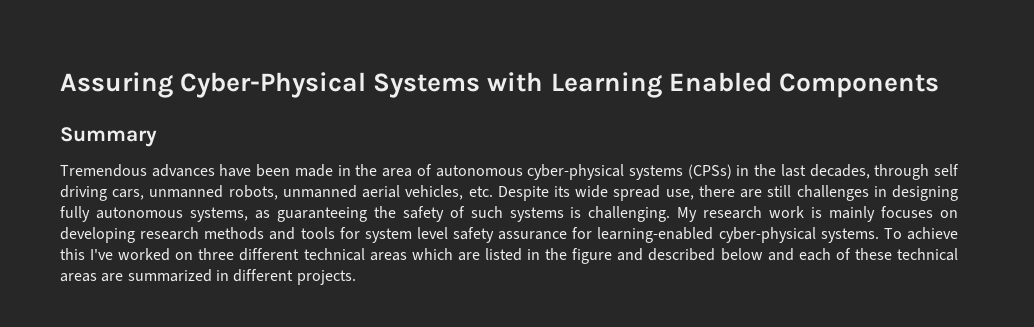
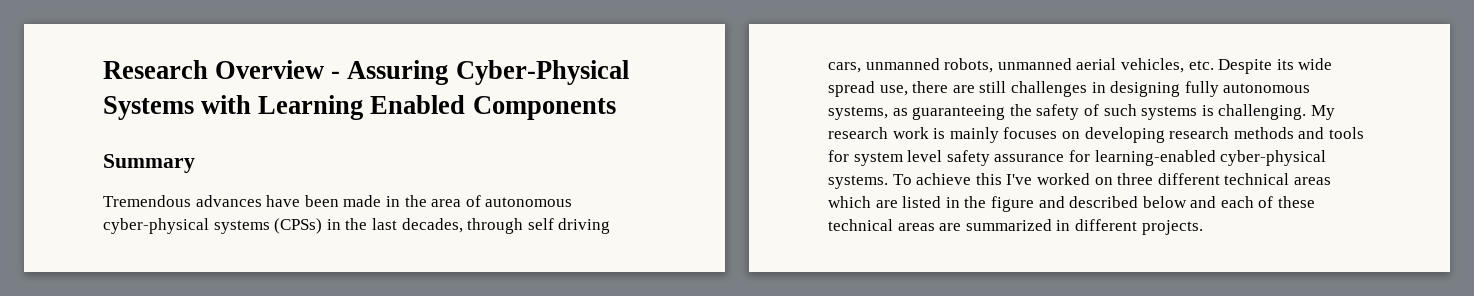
- Assuring Cyber-Physical Systems with Learning Enabled Components
+ Research Overview - Assuring Cyber-Physical Systems with Learning Enabled Components

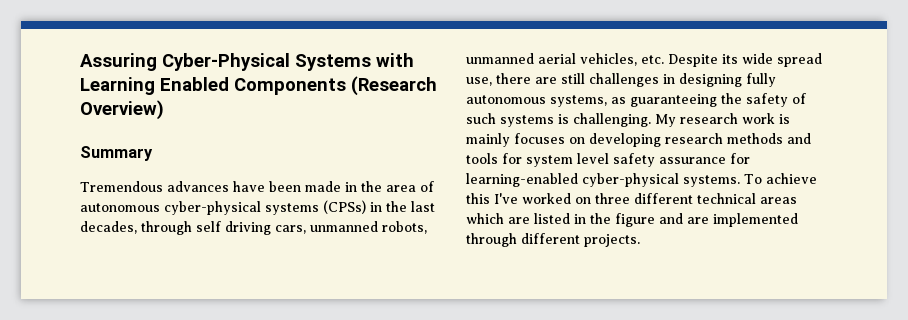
- Research Overview - Assuring Cyber-Physical Systems with Learning Enabled Components
+ Assuring Cyber-Physical Systems with Learning Enabled Components (Research Overview)
- To achieve this I've worked on three different technical areas which are listed in the figure and described below and each of these technical areas are summarized in different projects.
+ To achieve this I've worked on three different technical areas which are listed in the figure and are implemented through different projects.

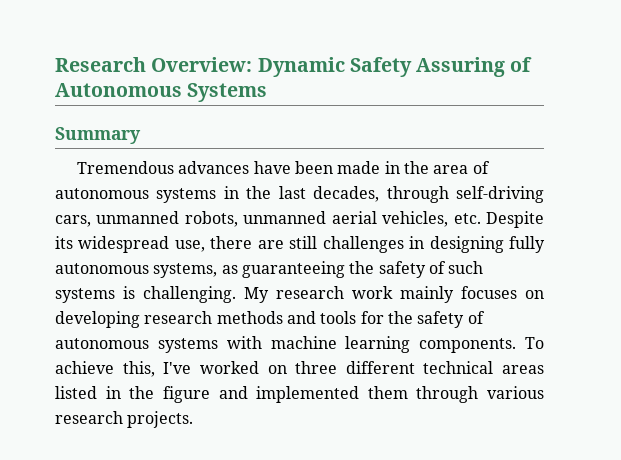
- Assuring Cyber-Physical Systems with Learning Enabled Components (Research Overview)
+ Research Overview: Dynamic Safety Assuring of Autonomous Systems
- Tremendous advances have been made in the area of autonomous cyber-physical systems (CPSs) in the last decades, through self driving cars, unmanned robots, unmanned aerial vehicles, etc. Despite its wide spread use, there are still challenges in designing fully autonomous systems, as guaranteeing the safety of such systems is challenging.
+ Tremendous advances have been made in the area of autonomous systems in the last decades, through self-driving cars, unmanned robots, unmanned aerial vehicles, etc. Despite its widespread use, there are still challenges in designing fully autonomous systems, as guaranteeing the safety of such systems is challenging.
- My research work is mainly focuses on developing research methods and tools for system level safety assurance for learning-enabled cyber-physical systems.
+ My research work mainly focuses on developing research methods and tools for the safety of autonomous systems with machine learning components.
- To achieve this I've worked on three different technical areas which are listed in the figure and are implemented through different projects.
+ To achieve this, I've worked on three different technical areas listed in the figure and implemented them through various research projects.

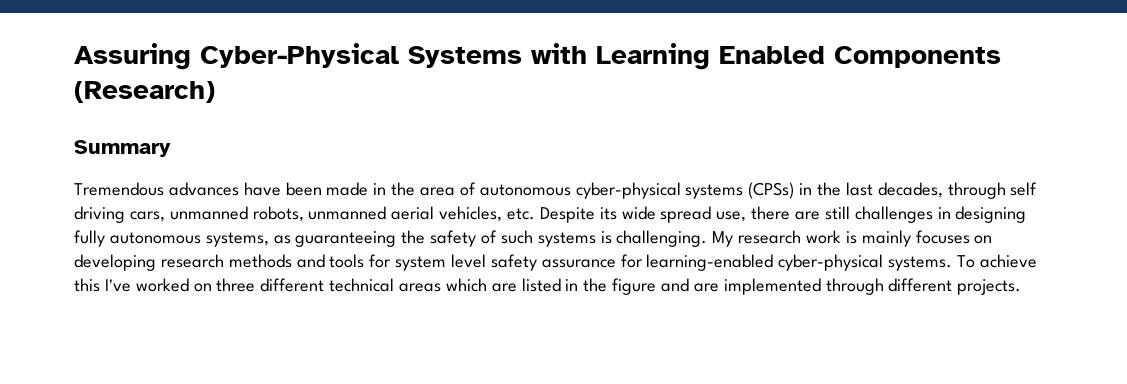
- Research Overview: Dynamic Safety Assuring of Autonomous Systems
+ Assuring Cyber-Physical Systems with Learning Enabled Components (Research)
- Tremendous advances have been made in the area of autonomous systems in the last decades, through self-driving cars, unmanned robots, unmanned aerial vehicles, etc. Despite its widespread use, there are still challenges in designing fully autonomous systems, as guaranteeing the safety of such systems is challenging.
+ Tremendous advances have been made in the area of autonomous cyber-physical systems (CPSs) in the last decades, through self driving cars, unmanned robots, unmanned aerial vehicles, etc. Despite its wide spread use, there are still challenges in designing fully autonomous systems, as guaranteeing the safety of such systems is challenging.
- My research work mainly focuses on developing research methods and tools for the safety of autonomous systems with machine learning components.
+ My research work is mainly focuses on developing research methods and tools for system level safety assurance for learning-enabled cyber-physical systems.
- To achieve this, I've worked on three different technical areas listed in the figure and implemented them through various research projects.
+ To achieve this I've worked on three different technical areas which are listed in the figure and are implemented through different projects.

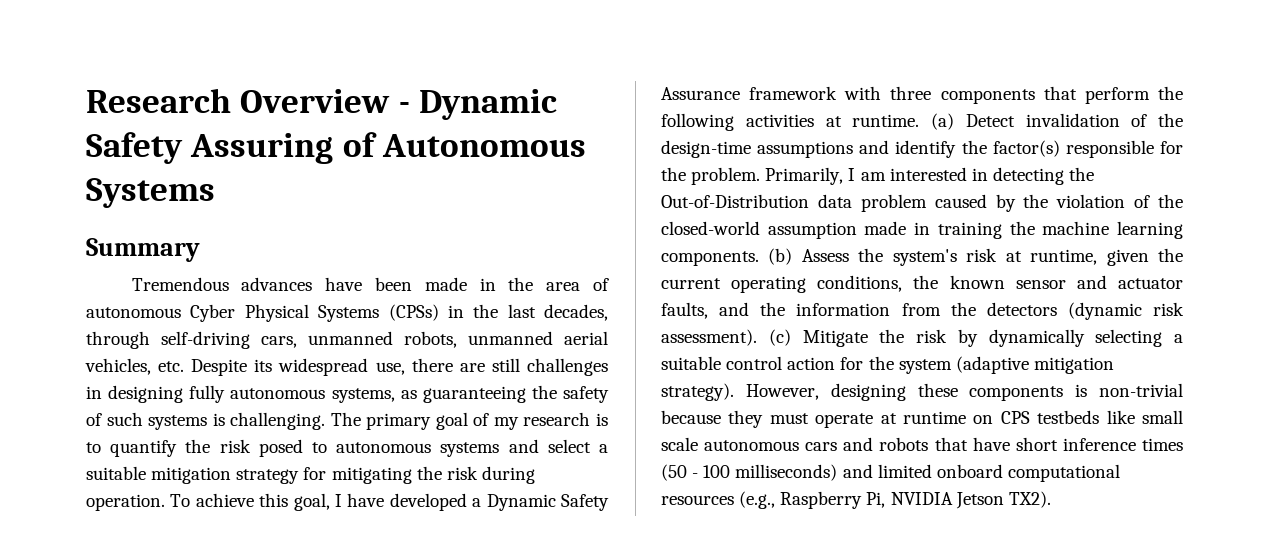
- Assuring Cyber-Physical Systems with Learning Enabled Components (Research)
+ Research Overview - Dynamic Safety Assuring of Autonomous Systems
- Tremendous advances have been made in the area of autonomous cyber-physical systems (CPSs) in the last decades, through self driving cars, unmanned robots, unmanned aerial vehicles, etc. Despite its wide spread use, there are still challenges in designing fully autonomous systems, as guaranteeing the safety of such systems is challenging.
+ Tremendous advances have been made in the area of autonomous Cyber Physical Systems (CPSs) in the last decades, through self-driving cars, unmanned robots, unmanned aerial vehicles, etc. Despite its widespread use, there are still challenges in designing fully autonomous systems, as guaranteeing the safety of such systems is challenging.
- My research work is mainly focuses on developing research methods and tools for system level safety assurance for learning-enabled cyber-physical systems. To achieve this I've worked on three different technical areas which are listed in the figure and are implemented through different projects.
+ The primary goal of my research is to quantify the risk posed to autonomous systems and select a suitable mitigation strategy for mitigating the risk during operation. To achieve this goal, I have developed a Dynamic Safety Assurance framework with three components that perform the following activities at runtime. (a) Detect invalidation of the design-time assumptions and identify the factor(s) responsible for the problem. Primarily, I am interested in detecting the Out-of-Distribution data problem caused by the violation of the closed-world assumption made in training the machine learning components. (b) Assess the system's risk at runtime, given the current operating conditions, the known sensor and actuator faults, and the information from the detectors (dynamic risk assessment). (c) Mitigate the risk by dynamically selecting a suitable control action for the system (adaptive mitigation strategy). However, designing these components is non-trivial because they must operate at runtime on CPS testbeds like small scale autonomous cars and robots that have short inference times (50 - 100 milliseconds) and limited onboard computational resources (e.g., Raspberry Pi, NVIDIA Jetson TX2).

